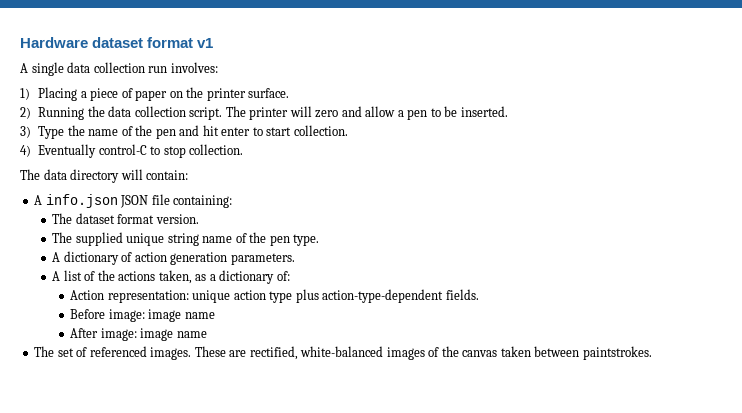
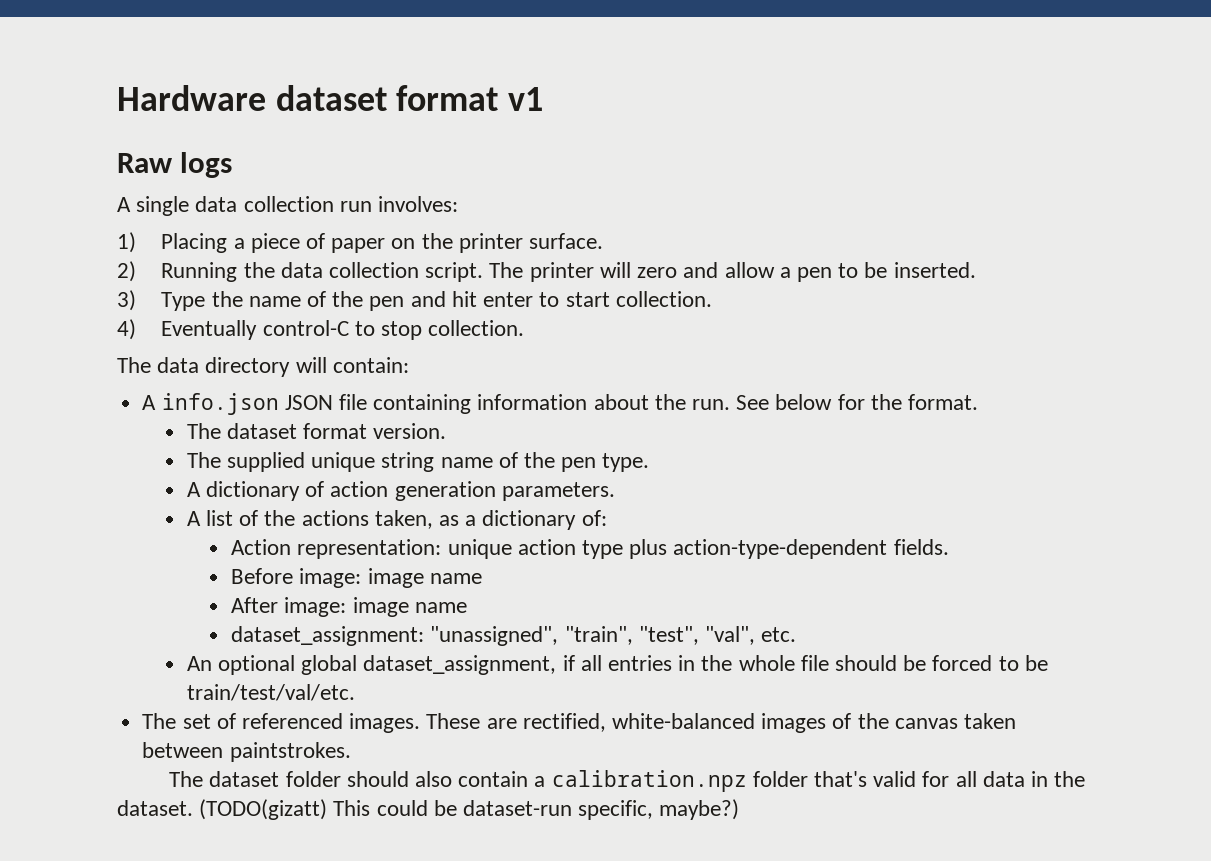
+ Raw logs
- A info.json JSON file containing:
+ A info.json JSON file containing information about the run. See below for the format.
+ dataset_assignment: "unassigned", "train", "test", "val", etc.
+ An optional global dataset_assignment, if all entries in the whole file should be forced to be train/test/val/etc.
+ The dataset folder should also contain a calibration.npz folder that's valid for all data in the dataset. (TODO(gizatt) This could be dataset-run specific, maybe?)

